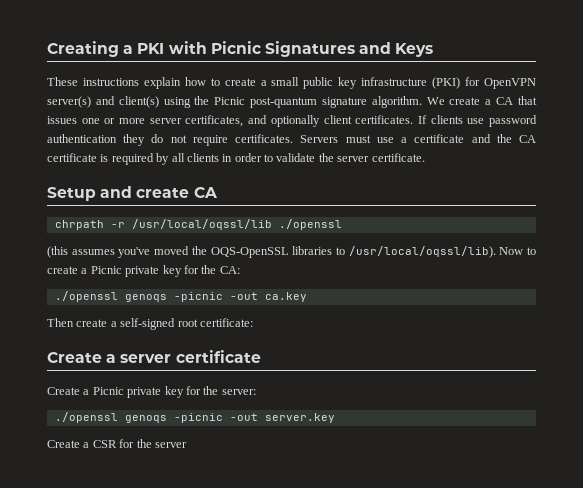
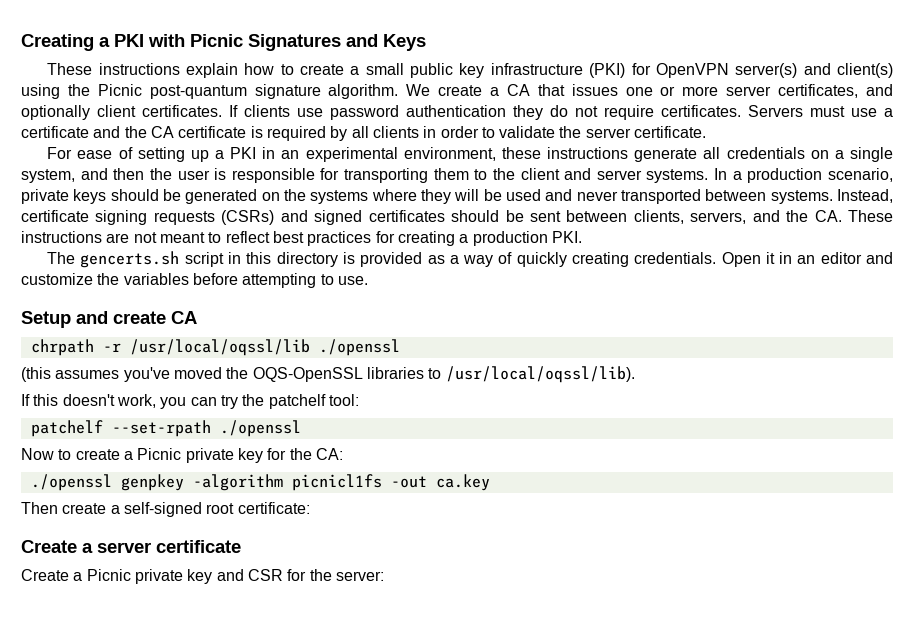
+ For ease of setting up a PKI in an experimental environment, these instructions generate all credentials on a single system, and then the user is responsible for transporting them to the client and server systems. In a production scenario, private keys should be generated on the systems where they will be used and never transported between systems. Instead, certificate signing requests (CSRs) and signed certificates should be sent between clients, servers, and the CA. These instructions are not meant to reflect best practices for creating a production PKI.
+ The gencerts.sh script in this directory is provided as a way of quickly creating credentials. Open it in an editor and customize the variables before attempting to use.
- (this assumes you've moved the OQS-OpenSSL libraries to /usr/local/oqssl/lib). Now to create a Picnic private key for the CA:
+ (this assumes you've moved the OQS-OpenSSL libraries to /usr/local/oqssl/lib).
+ If this doesn't work, you can try the patchelf tool:
+ patchelf --set-rpath ./openssl
+ Now to create a Picnic private key for the CA:
- ./openssl genoqs -picnic -out ca.key
+ ./openssl genpkey -algorithm picnicl1fs -out ca.key
- Create a Picnic private key for the server:
+ Create a Picnic private key and CSR for the server:
- ./openssl genoqs -picnic -out server.key
- Create a CSR for the server

